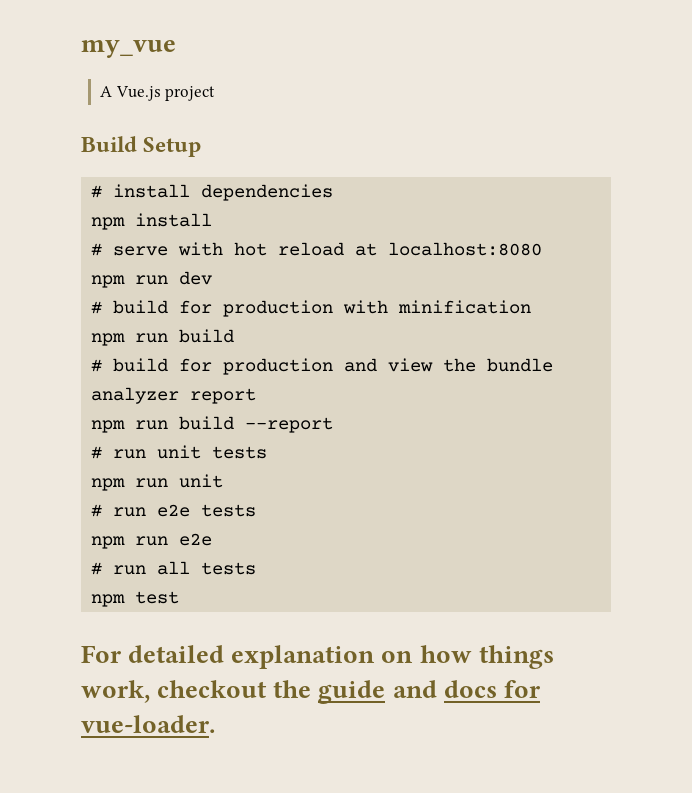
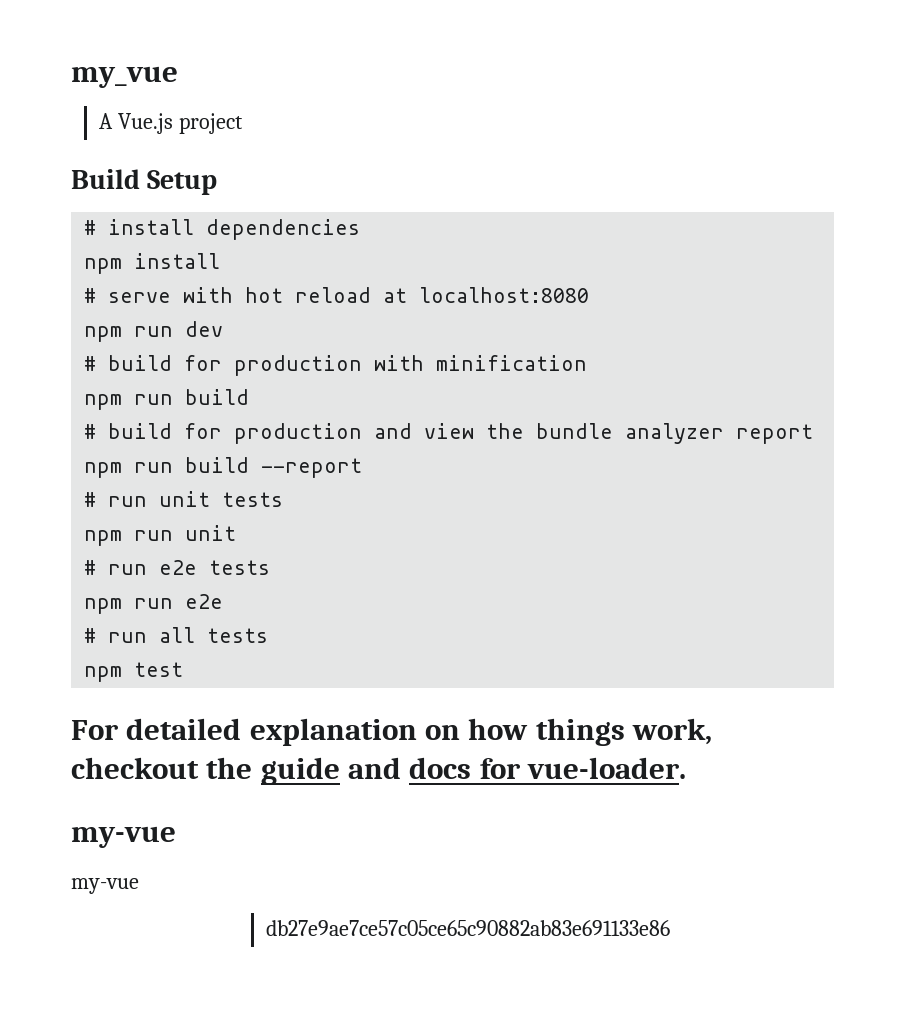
  For detailed explanation on how things work, checkout the guide and docs for vue-loader.
+ my-vue
+ my-vue
+ db27e9ae7ce57c05ce65c90882ab83e691133e86

